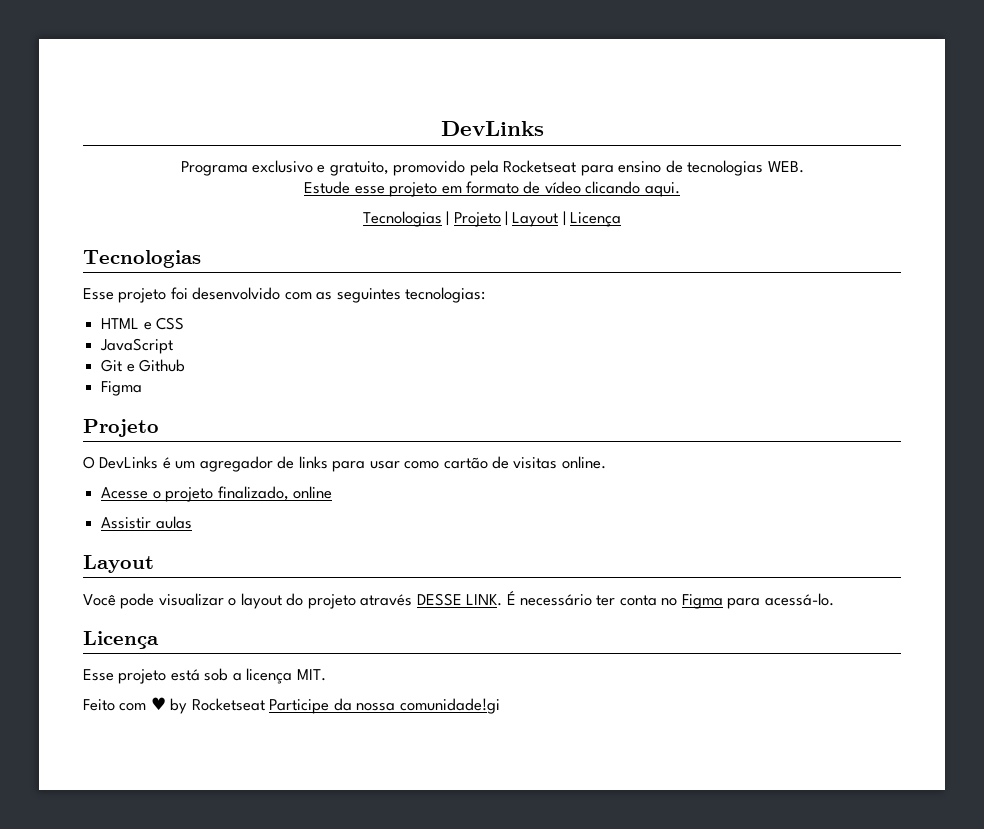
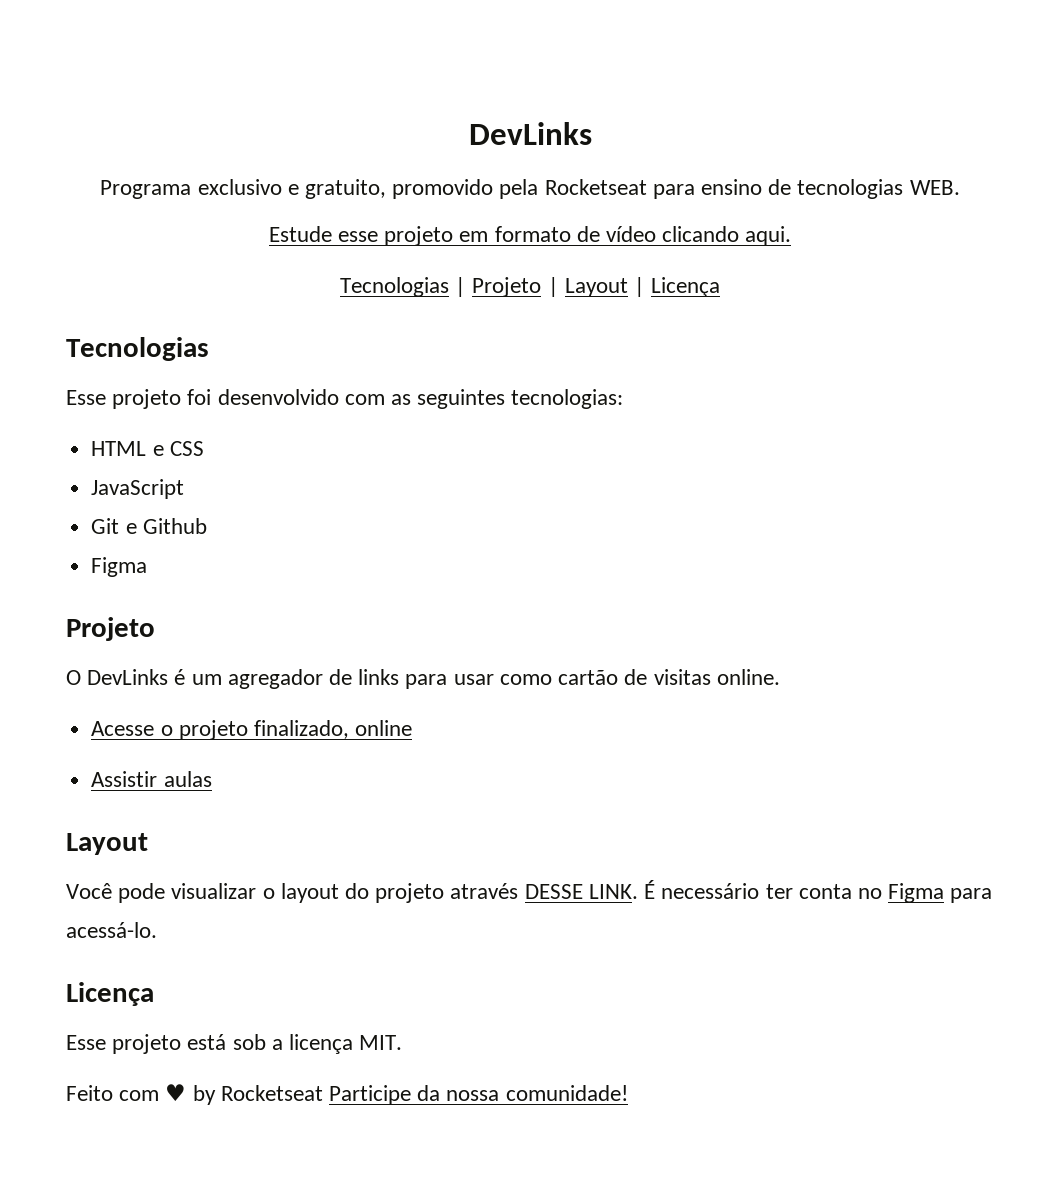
- Feito com ♥ by Rocketseat Participe da nossa comunidade!gi
+ Feito com ♥ by Rocketseat Participe da nossa comunidade!

